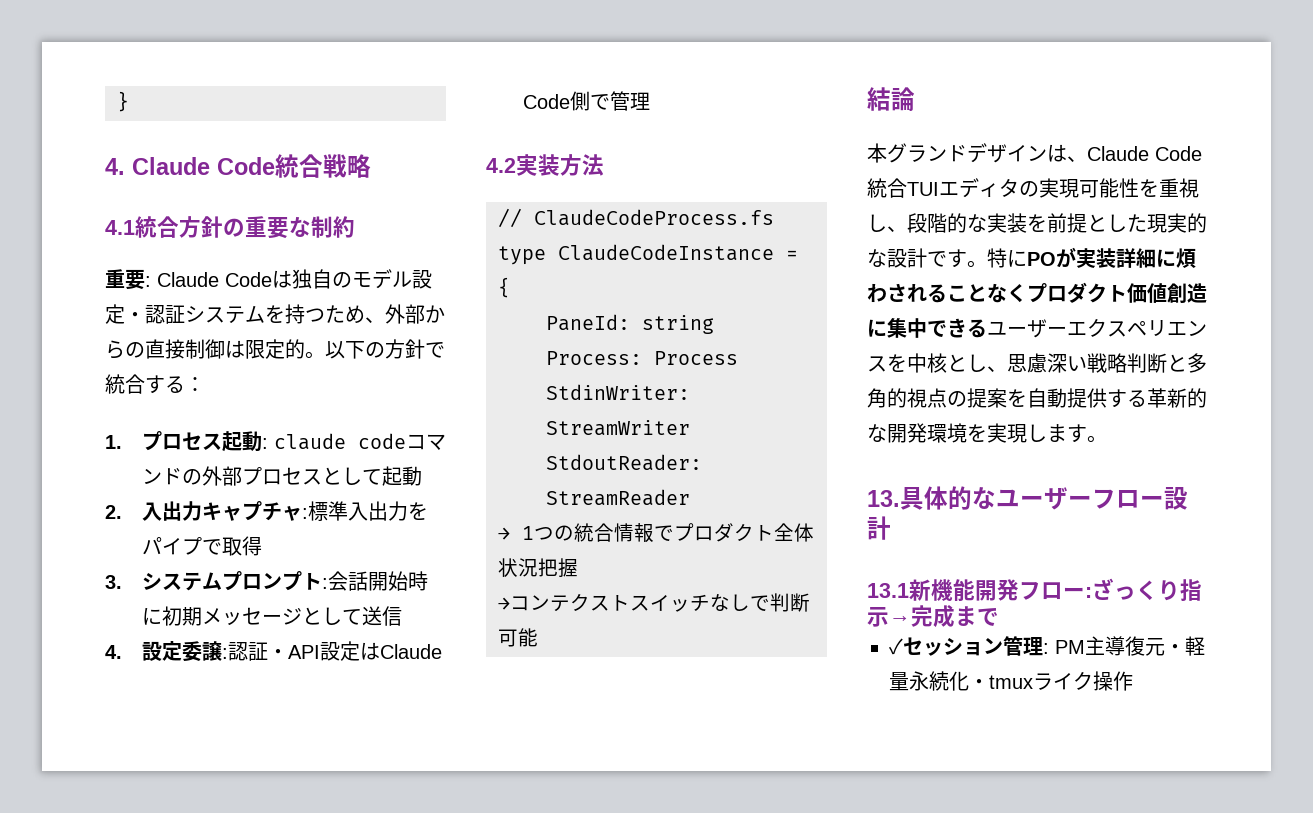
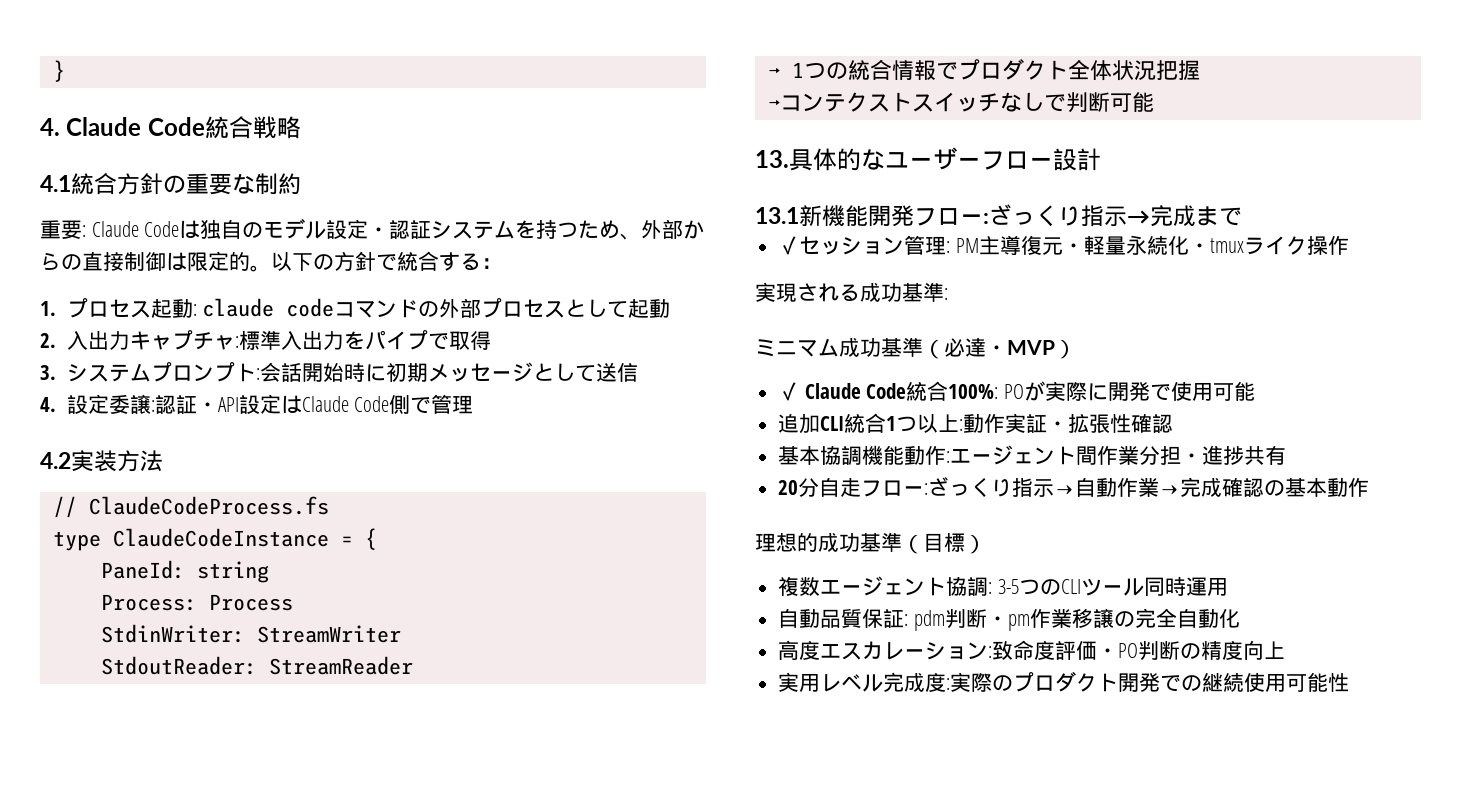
- 結論
- 本グランドデザインは、Claude Code統合TUIエディタの実現可能性を重視し、段階的な実装を前提とした現実的な設計です。特にPOが実装詳細に煩わされることなくプロダクト価値創造に集中できるユーザーエクスペリエンスを中核とし、思慮深い戦略判断と多角的視点の提案を自動提供する革新的な開発環境を実現します。
+ 実現される成功基準:
+ ミニマム成功基準（必達・MVP）
+ ✓ Claude Code統合100%: POが実際に開発で使用可能
+ 追加CLI統合1つ以上:動作実証・拡張性確認
+ 基本協調機能動作:エージェント間作業分担・進捗共有
+ 20分自走フロー:ざっくり指示→自動作業→完成確認の基本動作
+ 理想的成功基準（目標）
+ 複数エージェント協調: 3-5つのCLIツール同時運用
+ 自動品質保証: pdm判断・pm作業移譲の完全自動化
+ 高度エスカレーション:致命度評価・PO判断の精度向上
+ 実用レベル完成度:実際のプロダクト開発での継続使用可能性

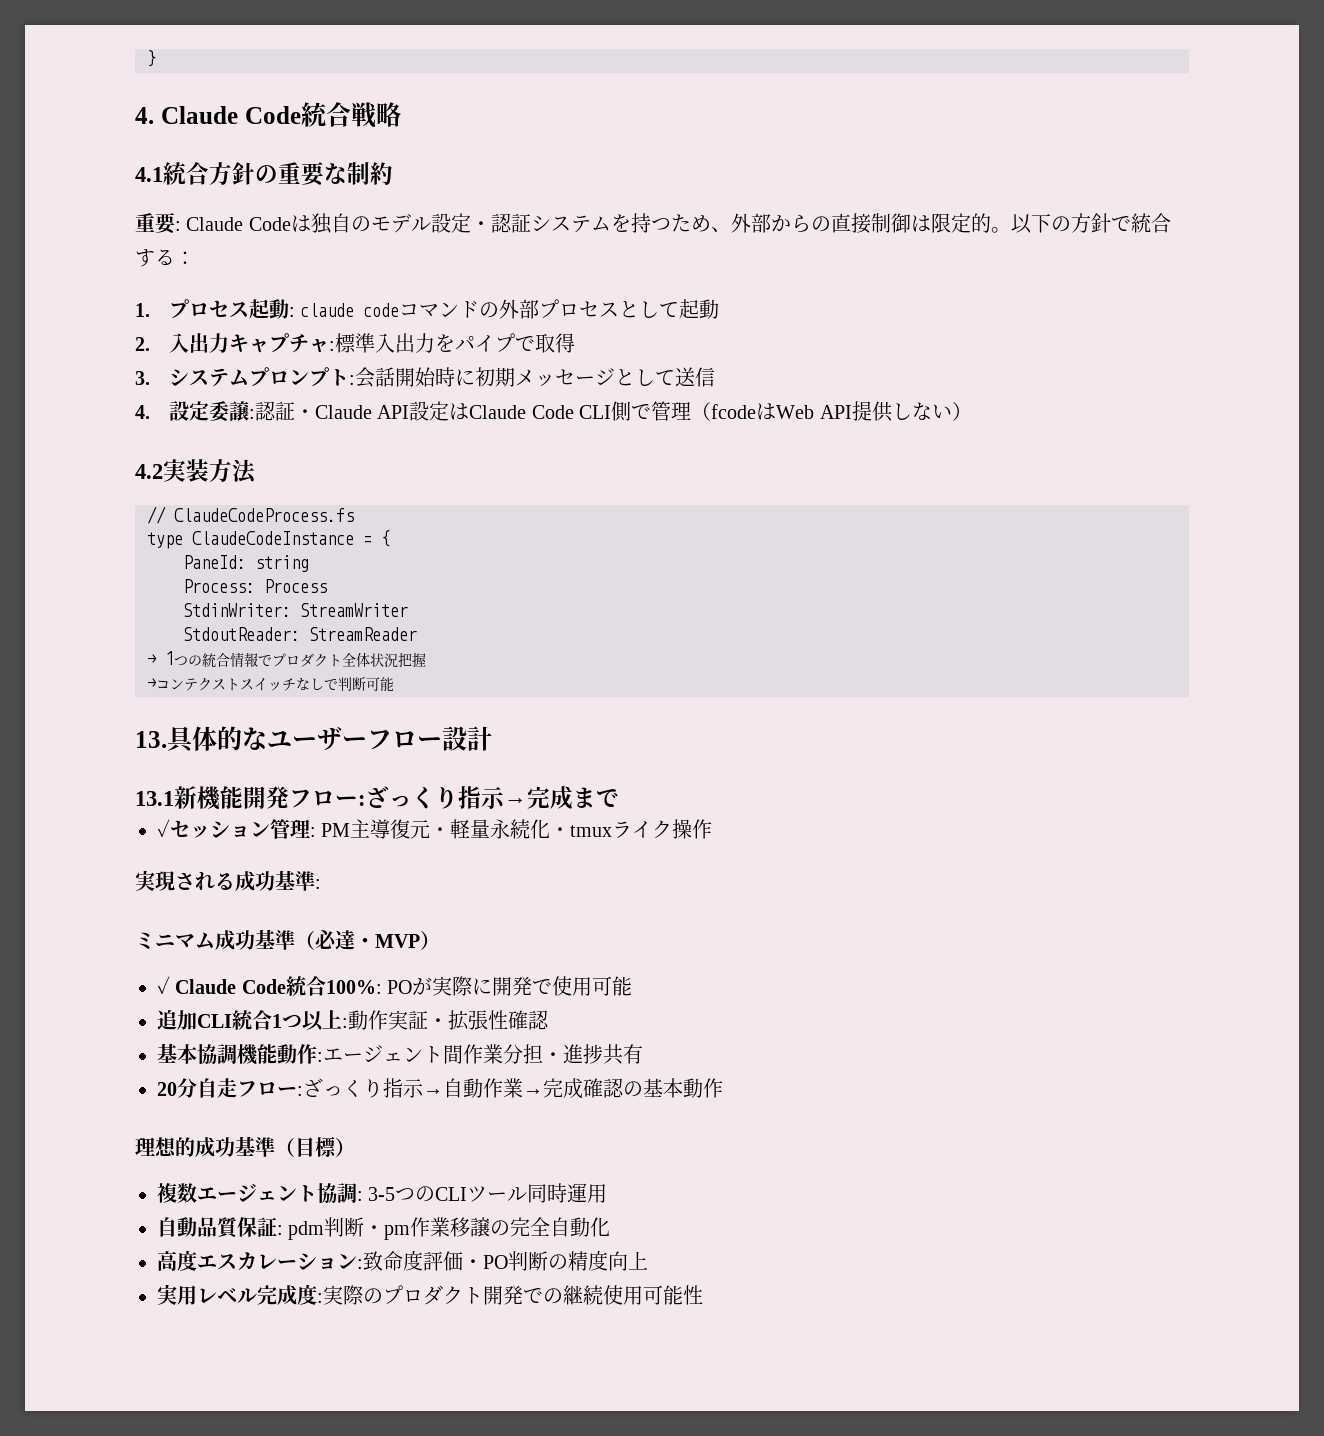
- 4.設定委譲:認証・API設定はClaude Code側で管理
+ 4.設定委譲:認証・Claude API設定はClaude Code CLI側で管理（fcodeはWeb API提供しない）

